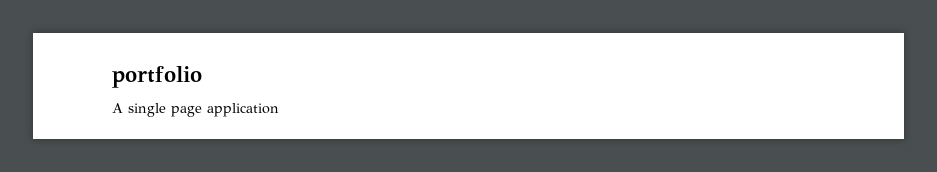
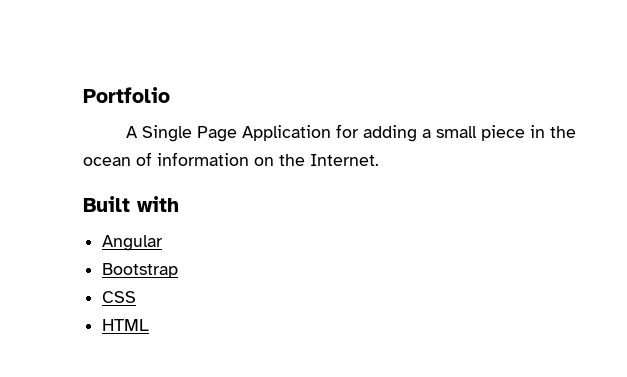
- portfolio
+ Portfolio
- A single page application
+ A Single Page Application for adding a small piece in the ocean of information on the Internet.
+ Built with
+ Angular
+ Bootstrap
+ CSS
+ HTML

